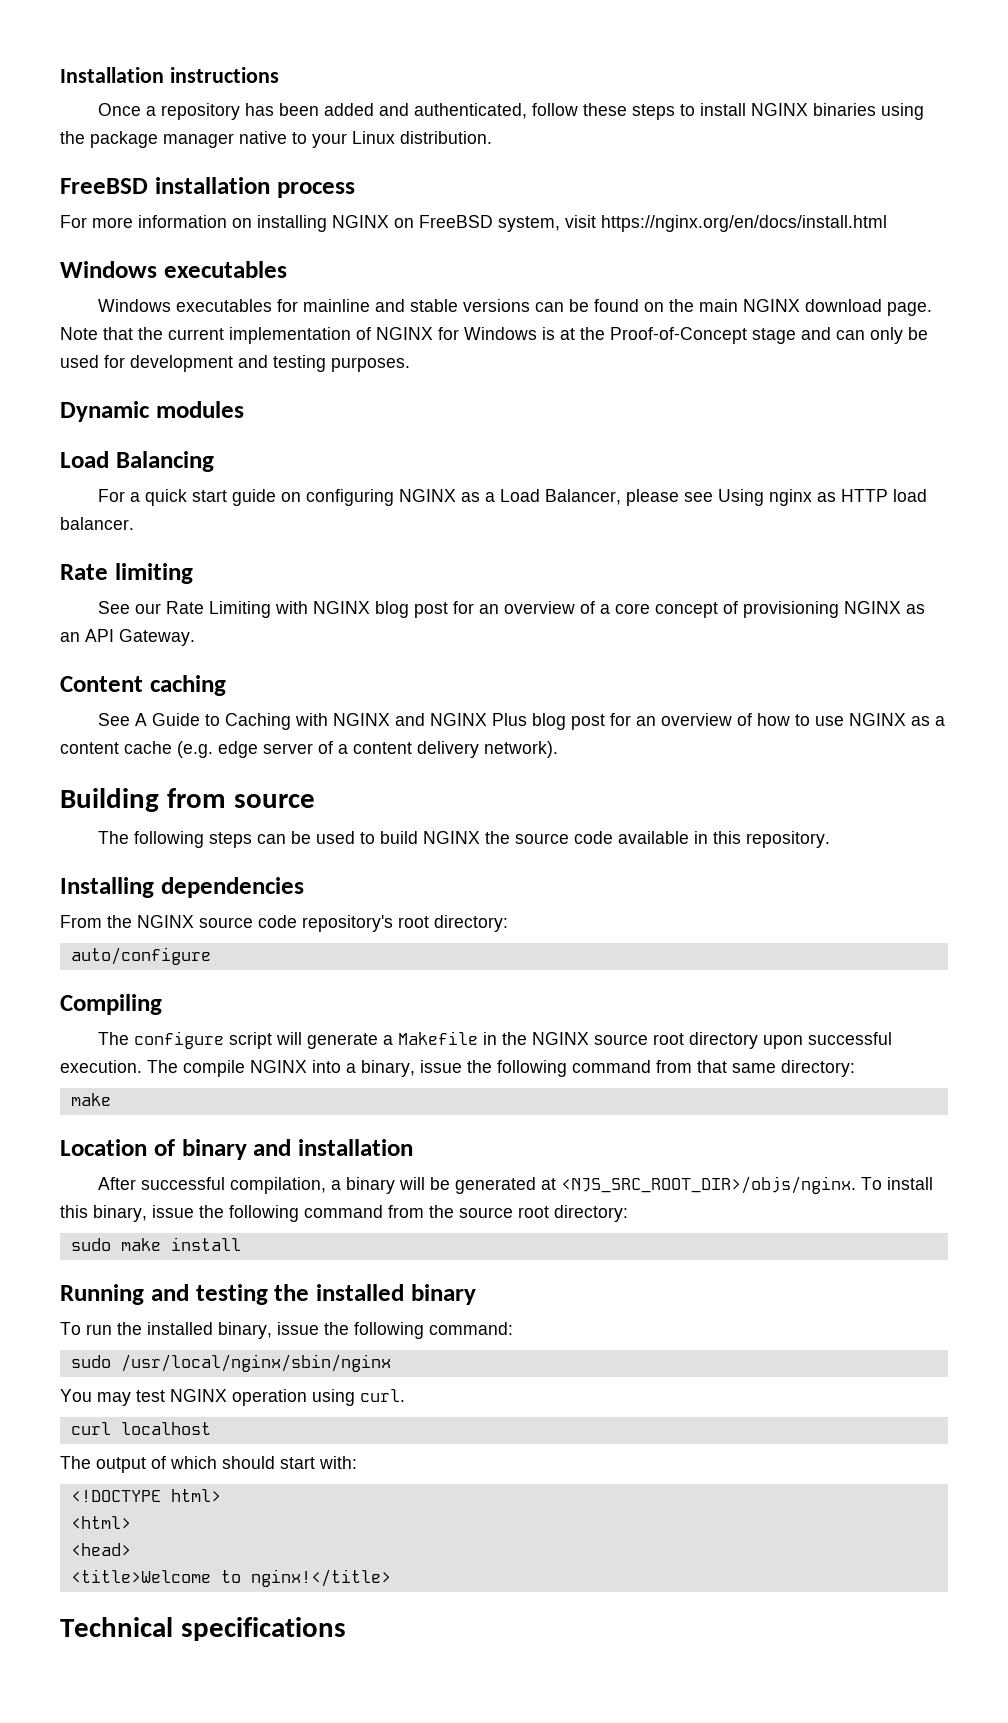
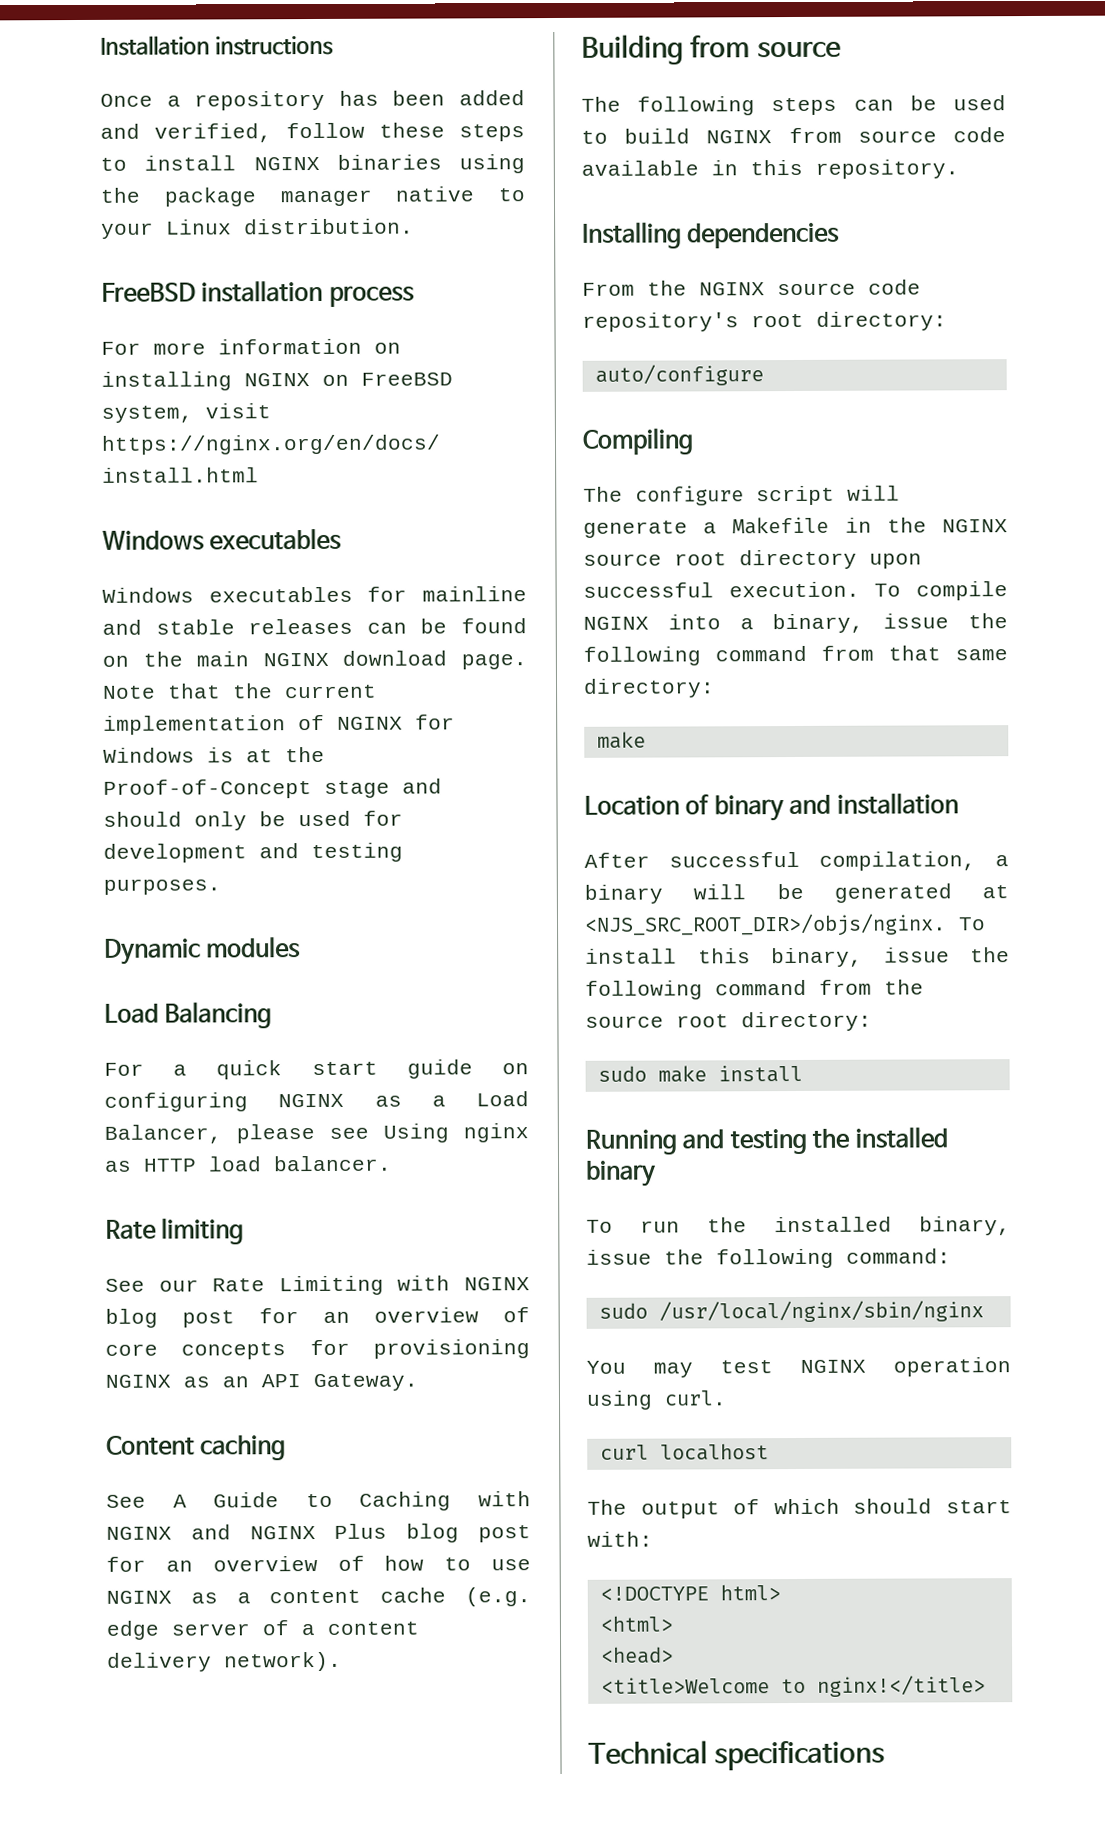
- Once a repository has been added and authenticated, follow these steps to install NGINX binaries using the package manager native to your Linux distribution.
+ Once a repository has been added and verified, follow these steps to install NGINX binaries using the package manager native to your Linux distribution.
- Windows executables for mainline and stable versions can be found on the main NGINX download page.
+ Windows executables for mainline and stable releases can be found on the main NGINX download page.
- Note that the current implementation of NGINX for Windows is at the Proof-of-Concept stage and can only be used for development and testing purposes.
+ Note that the current implementation of NGINX for Windows is at the Proof-of-Concept stage and should only be used for development and testing purposes.
- See our Rate Limiting with NGINX blog post for an overview of a core concept of provisioning NGINX as an API Gateway.
+ See our Rate Limiting with NGINX blog post for an overview of core concepts for provisioning NGINX as an API Gateway.
- The following steps can be used to build NGINX the source code available in this repository.
+ The following steps can be used to build NGINX from source code available in this repository.
- The compile NGINX into a binary, issue the following command from that same directory:
+ To compile NGINX into a binary, issue the following command from that same directory:

